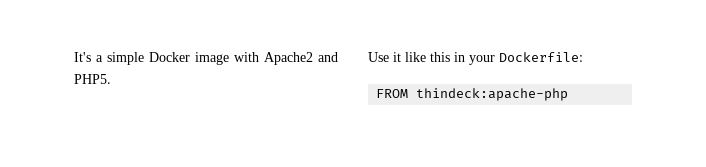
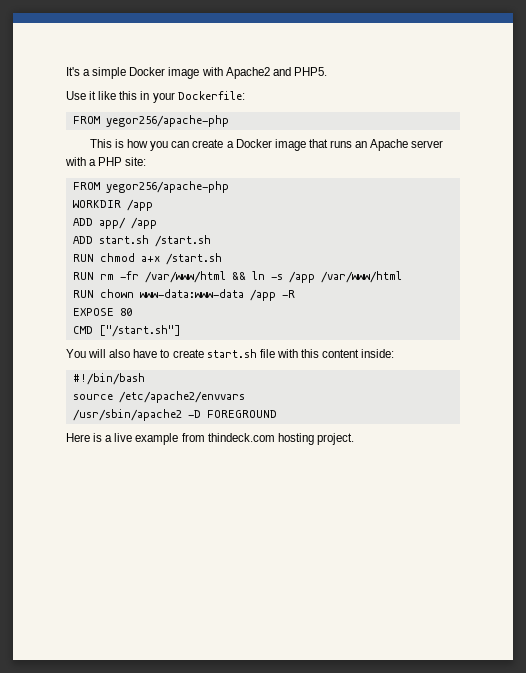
  Use it like this in your Dockerfile:
- FROM thindeck:apache-php
+ FROM yegor256/apache-php
+ This is how you can create a Docker image that runs an Apache server with a PHP site:
+ FROM yegor256/apache-php
+ WORKDIR /app
+ ADD app/ /app
+ ADD start.sh /start.sh
+ RUN chmod a+x /start.sh
+ RUN rm -fr /var/www/html && ln -s /app /var/www/html
+ RUN chown www-data:www-data /app -R
+ EXPOSE 80
+ CMD ["/start.sh"]
+ You will also have to create start.sh file with this content inside:
+ #!/bin/bash
+ source /etc/apache2/envvars
+ /usr/sbin/apache2 -D FOREGROUND
+ Here is a live example from thindeck.com hosting project.

